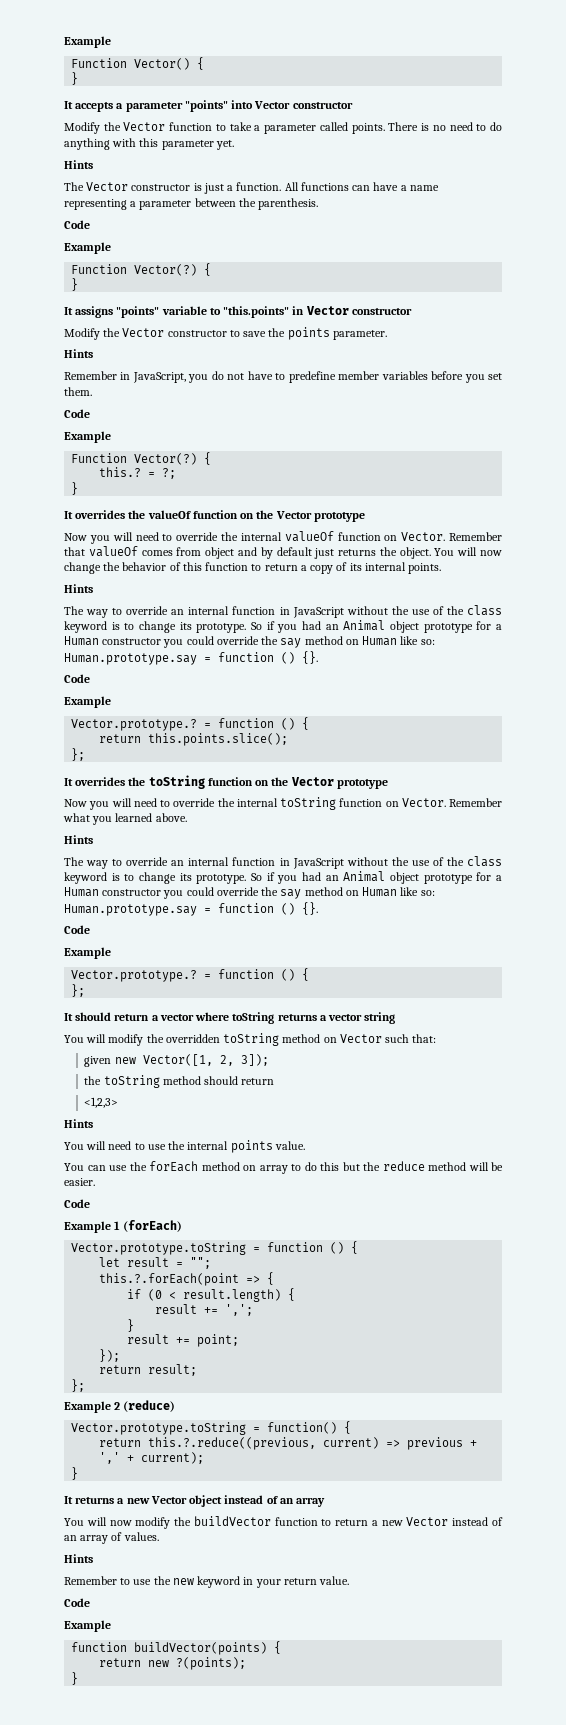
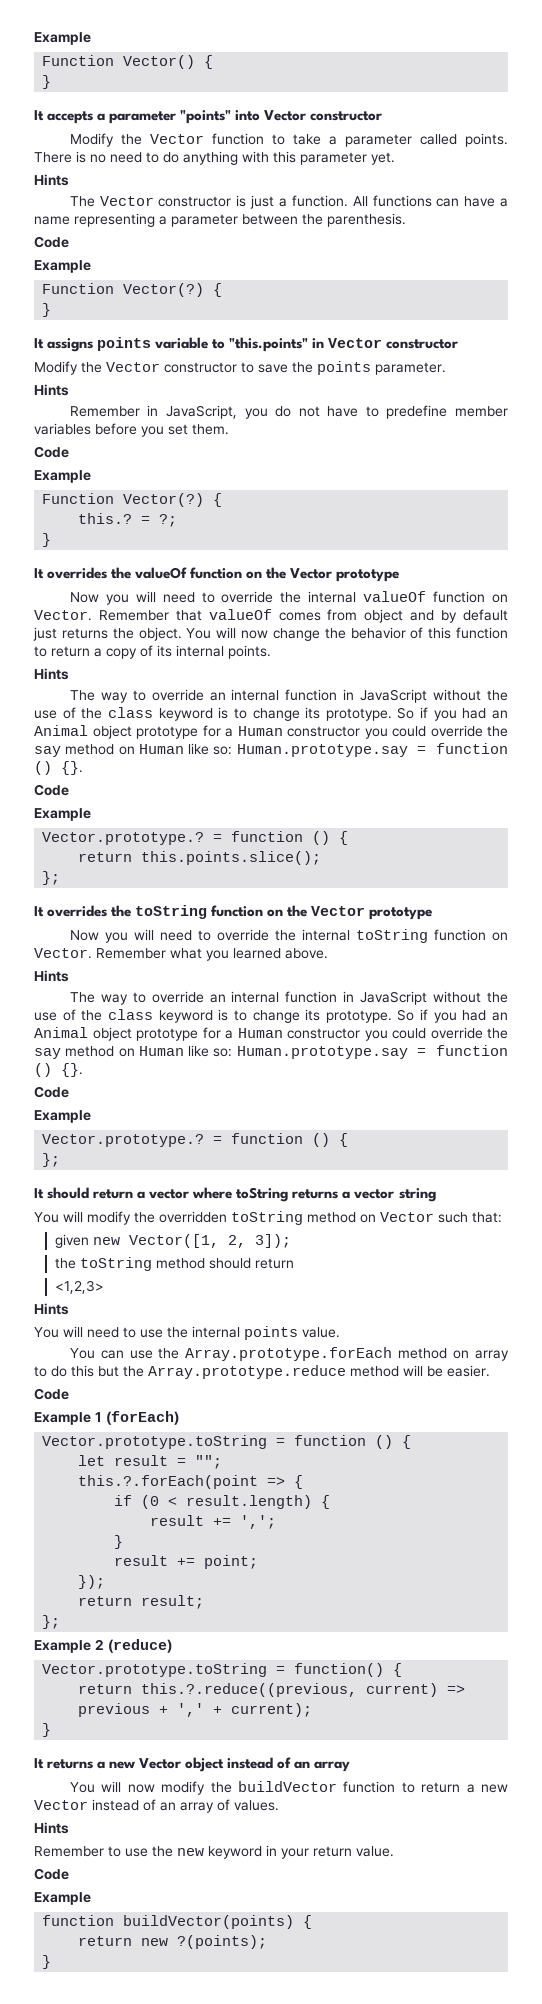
- It assigns "points" variable to "this.points" in Vector constructor
+ It assigns points variable to "this.points" in Vector constructor
- You can use the forEach method on array to do this but the reduce method will be easier.
+ You can use the Array.prototype.forEach method on array to do this but the Array.prototype.reduce method will be easier.

